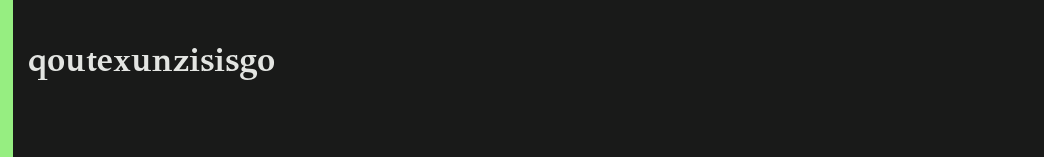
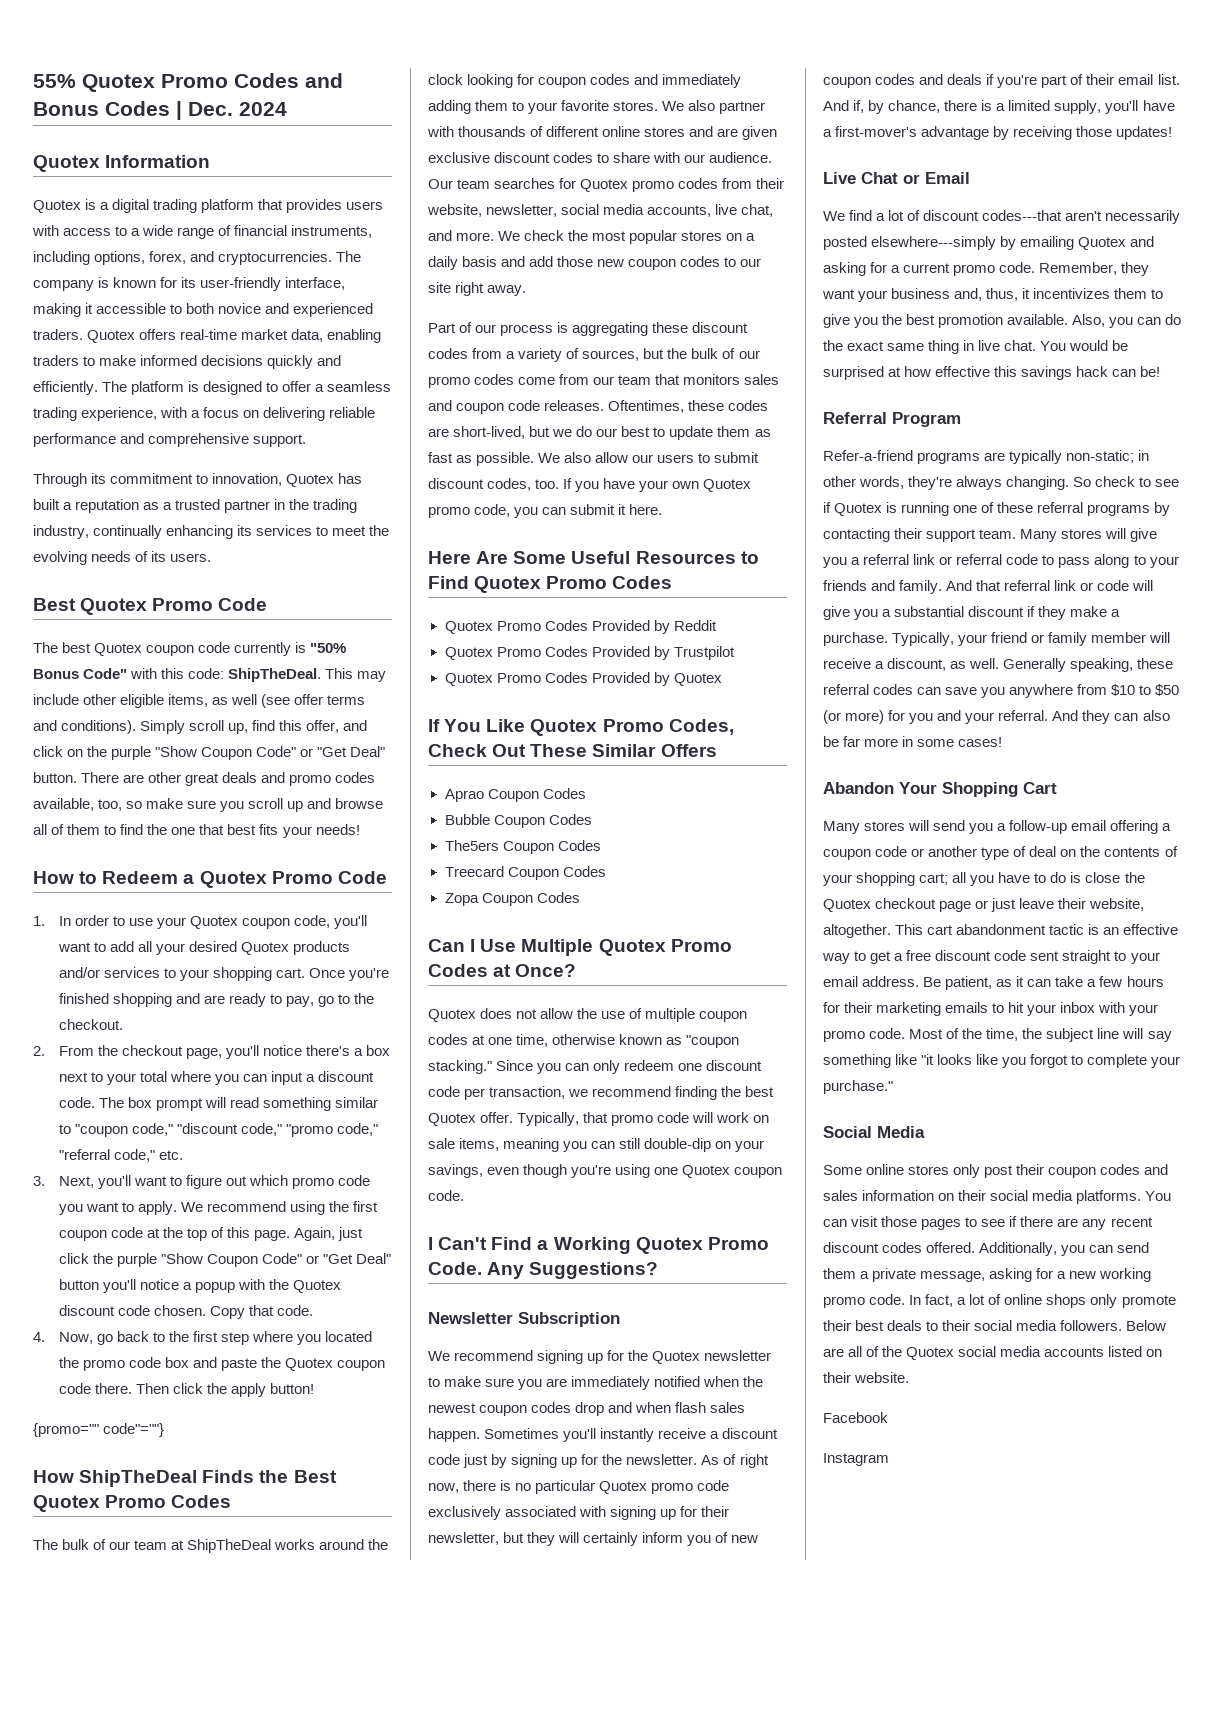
- qoutexunzisisgo
+ 55% Quotex Promo Codes and Bonus Codes | Dec. 2024
+ Quotex Information
+ Quotex is a digital trading platform that provides users with access to a wide range of financial instruments, including options, forex, and cryptocurrencies. The company is known for its user-friendly interface, making it accessible to both novice and experienced traders. Quotex offers real-time market data, enabling traders to make informed decisions quickly and efficiently. The platform is designed to offer a seamless trading experience, with a focus on delivering reliable performance and comprehensive support.
+ Through its commitment to innovation, Quotex has built a reputation as a trusted partner in the trading industry, continually enhancing its services to meet the evolving needs of its users.
+ Best Quotex Promo Code
+ The best Quotex coupon code currently is "50% Bonus Code" with this code: ShipTheDeal. This may include other eligible items, as well (see offer terms and conditions). Simply scroll up, find this offer, and click on the purple "Show Coupon Code" or "Get Deal" button. There are other great deals and promo codes available, too, so make sure you scroll up and browse all of them to find the one that best fits your needs!
+ How to Redeem a Quotex Promo Code
+ 1. In order to use your Quotex coupon code, you'll want to add all your desired Quotex products and/or services to your shopping cart. Once you're finished shopping and are ready to pay, go to the checkout.
+ 2. From the checkout page, you'll notice there's a box next to your total where you can input a discount code. The box prompt will read something similar to "coupon code," "discount code," "promo code," "referral code," etc.
+ 3. Next, you'll want to figure out which promo code you want to apply. We recommend using the first coupon code at the top of this page. Again, just click the purple "Show Coupon Code" or "Get Deal" button you'll notice a popup with the Quotex discount code chosen. Copy that code.
+ 4. Now, go back to the first step where you located the promo code box and paste the Quotex coupon code there. Then click the apply button!
+ {promo="" code"=""}
+ How ShipTheDeal Finds the Best Quotex Promo Codes
+ The bulk of our team at ShipTheDeal works around the clock looking for coupon codes and immediately adding them to your favorite stores. We also partner with thousands of different online stores and are given exclusive discount codes to share with our audience. Our team searches for Quotex promo codes from their website, newsletter, social media accounts, live chat, and more. We check the most popular stores on a daily basis and add those new coupon codes to our site right away.
+ Part of our process is aggregating these discount codes from a variety of sources, but the bulk of our promo codes come from our team that monitors sales and coupon code releases. Oftentimes, these codes are short-lived, but we do our best to update them as fast as possible. We also allow our users to submit discount codes, too. If you have your own Quotex promo code, you can submit it here.
+ Here Are Some Useful Resources to Find Quotex Promo Codes
+ Quotex Promo Codes Provided by Reddit
+ Quotex Promo Codes Provided by Trustpilot
+ Quotex Promo Codes Provided by Quotex
+ If You Like Quotex Promo Codes, Check Out These Similar Offers
+ Aprao Coupon Codes
+ Bubble Coupon Codes
+ The5ers Coupon Codes
+ Treecard Coupon Codes
+ Zopa Coupon Codes
+ Can I Use Multiple Quotex Promo Codes at Once?
+ Quotex does not allow the use of multiple coupon codes at one time, otherwise known as "coupon stacking." Since you can only redeem one discount code per transaction, we recommend finding the best Quotex offer. Typically, that promo code will work on sale items, meaning you can still double-dip on your savings, even though you're using one Quotex coupon code.
+ I Can't Find a Working Quotex Promo Code. Any Suggestions?
+ Newsletter Subscription
+ We recommend signing up for the Quotex newsletter to make sure you are immediately notified when the newest coupon codes drop and when flash sales happen. Sometimes you'll instantly receive a discount code just by signing up for the newsletter. As of right now, there is no particular Quotex promo code exclusively associated with signing up for their newsletter, but they will certainly inform you of new coupon codes and deals if you're part of their email list. And if, by chance, there is a limited supply, you'll have a first-mover's advantage by receiving those updates!
+ Live Chat or Email
+ We find a lot of discount codes---that aren't necessarily posted elsewhere---simply by emailing Quotex and asking for a current promo code. Remember, they want your business and, thus, it incentivizes them to give you the best promotion available. Also, you can do the exact same thing in live chat. You would be surprised at how effective this savings hack can be!
+ Referral Program
+ Refer-a-friend programs are typically non-static; in other words, they're always changing. So check to see if Quotex is running one of these referral programs by contacting their support team. Many stores will give you a referral link or referral code to pass along to your friends and family. And that referral link or code will give you a substantial discount if they make a purchase. Typically, your friend or family member will receive a discount, as well. Generally speaking, these referral codes can save you anywhere from $10 to $50 (or more) for you and your referral. And they can also be far more in some cases!
+ Abandon Your Shopping Cart
+ Many stores will send you a follow-up email offering a coupon code or another type of deal on the contents of your shopping cart; all you have to do is close the Quotex checkout page or just leave their website, altogether. This cart abandonment tactic is an effective way to get a free discount code sent straight to your email address. Be patient, as it can take a few hours for their marketing emails to hit your inbox with your promo code. Most of the time, the subject line will say something like "it looks like you forgot to complete your purchase."
+ Social Media
+ Some online stores only post their coupon codes and sales information on their social media platforms. You can visit those pages to see if there are any recent discount codes offered. Additionally, you can send them a private message, asking for a new working promo code. In fact, a lot of online shops only promote their best deals to their social media followers. Below are all of the Quotex social media accounts listed on their website.
+ Facebook
+ Instagram

